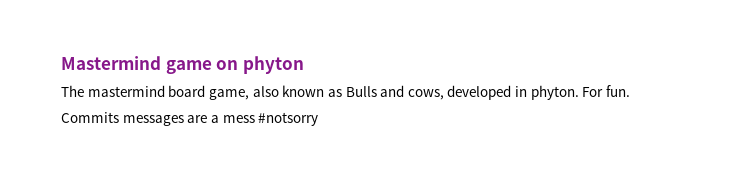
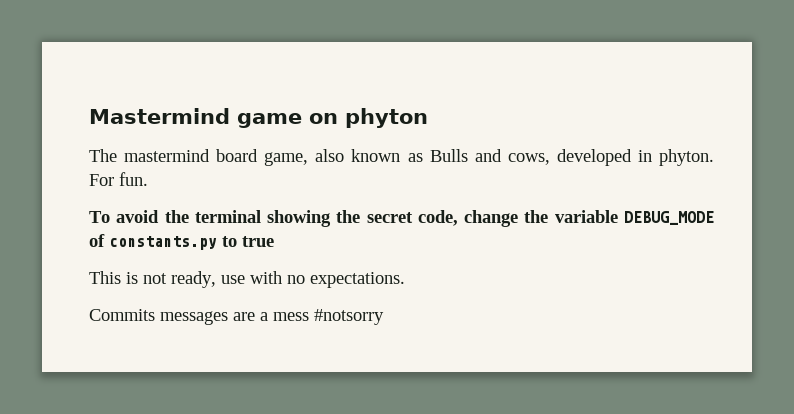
+ To avoid the terminal showing the secret code, change the variable DEBUG_MODE of constants.py to true
+ This is not ready, use with no expectations.

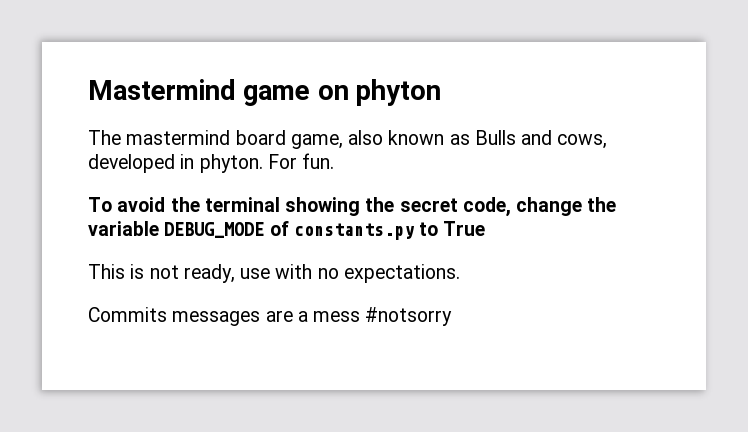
- To avoid the terminal showing the secret code, change the variable DEBUG_MODE of constants.py to true
+ To avoid the terminal showing the secret code, change the variable DEBUG_MODE of constants.py to True

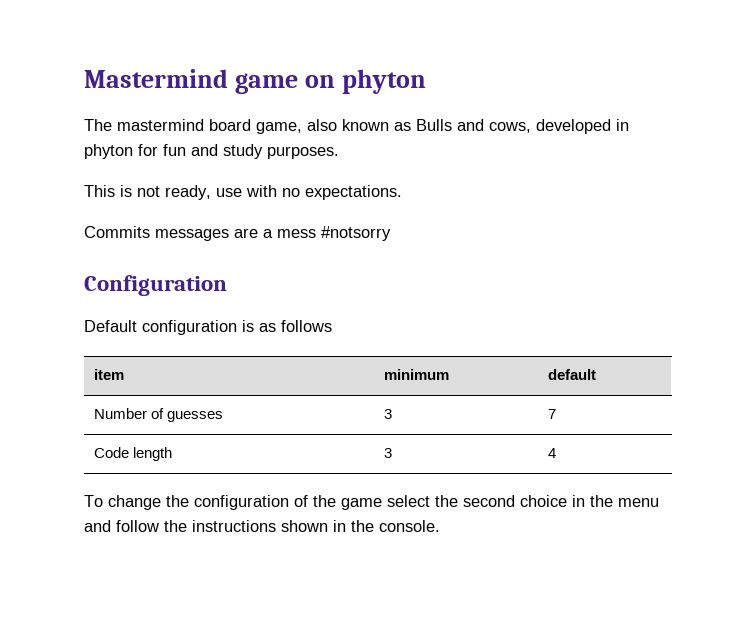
- The mastermind board game, also known as Bulls and cows, developed in phyton. For fun.
- To avoid the terminal showing the secret code, change the variable DEBUG_MODE of constants.py to True
+ The mastermind board game, also known as Bulls and cows, developed in phyton for fun and study purposes.
+ Configuration
+ Default configuration is as follows
+ item | minimum | default
+ Number of guesses | 3 | 7
+ Code length | 3 | 4
+ To change the configuration of the game select the second choice in the menu and follow the instructions shown in the console.

